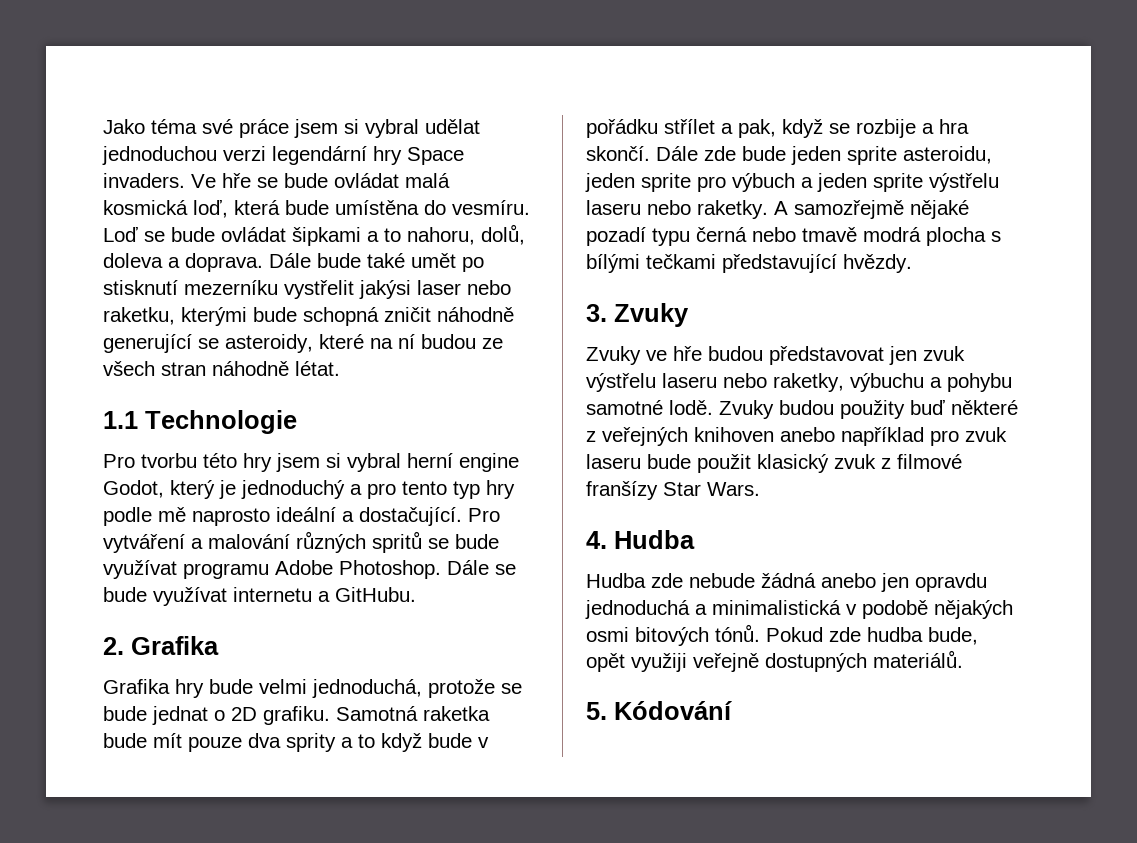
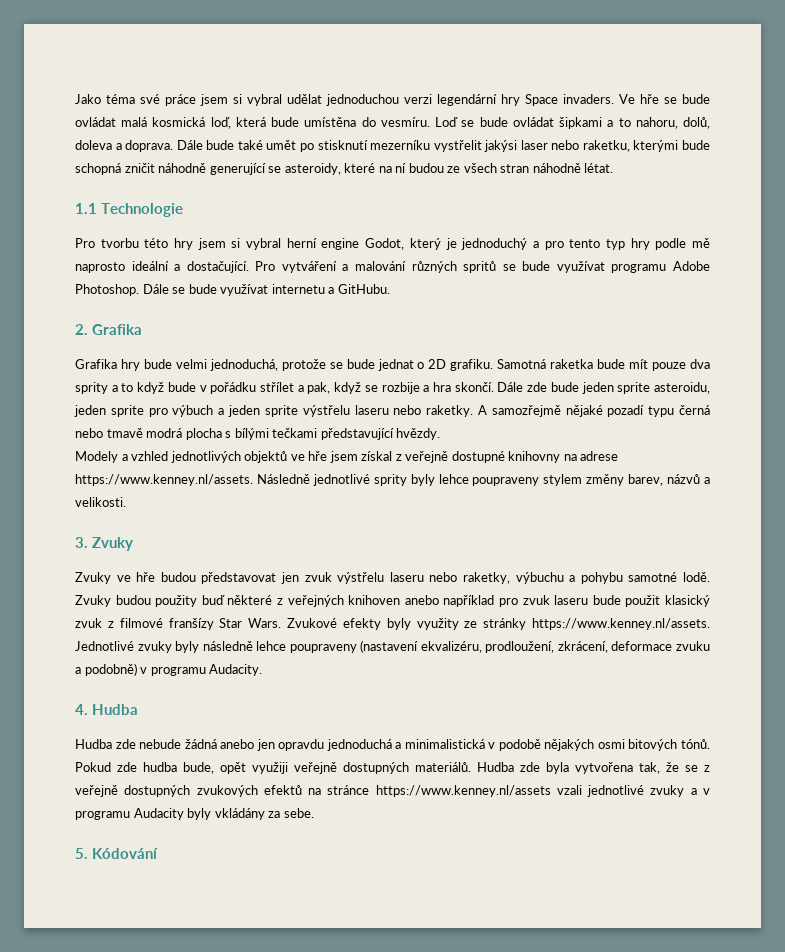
+ Modely a vzhled jednotlivých objektů ve hře jsem získal z veřejně dostupné knihovny na adrese https://www.kenney.nl/assets. Následně jednotlivé sprity byly lehce poupraveny stylem změny barev, názvů a velikosti.
+ Zvukové efekty byly využity ze stránky https://www.kenney.nl/assets. Jednotlivé zvuky byly následně lehce poupraveny (nastavení ekvalizéru, prodloužení, zkrácení, deformace zvuku a podobně) v programu Audacity.
+ Hudba zde byla vytvořena tak, že se z veřejně dostupných zvukových efektů na stránce https://www.kenney.nl/assets vzali jednotlivé zvuky a v programu Audacity byly vkládány za sebe.

